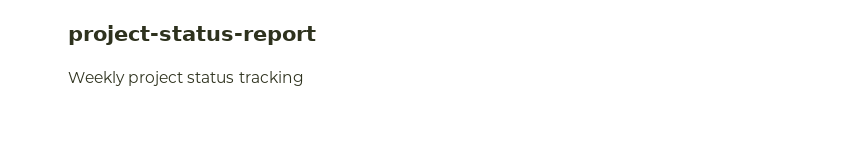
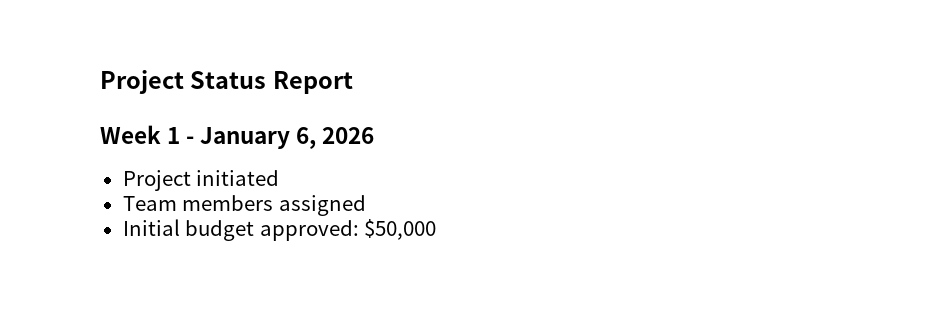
- project-status-report
- Weekly project status tracking
+ Project Status Report
+ Week 1 - January 6, 2026
+ Project initiated
+ Team members assigned
+ Initial budget approved: $50,000

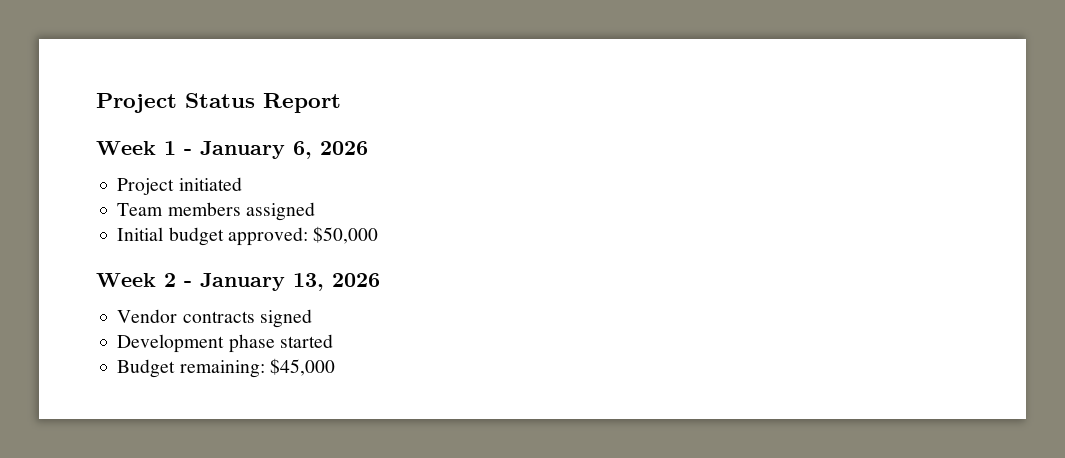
+ Week 2 - January 13, 2026
+ Vendor contracts signed
+ Development phase started
+ Budget remaining: $45,000

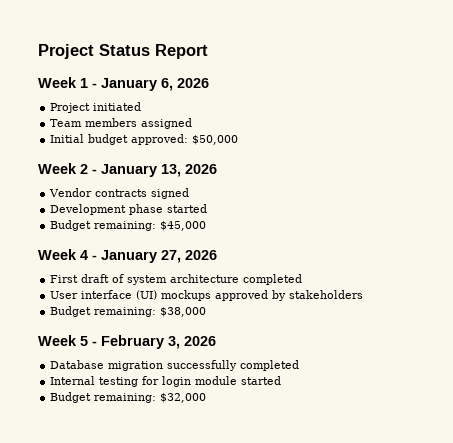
+ Week 4 - January 27, 2026
+ First draft of system architecture completed
+ User interface (UI) mockups approved by stakeholders
+ Budget remaining: $38,000
+ Week 5 - February 3, 2026
+ Database migration successfully completed
+ Internal testing for login module started
+ Budget remaining: $32,000

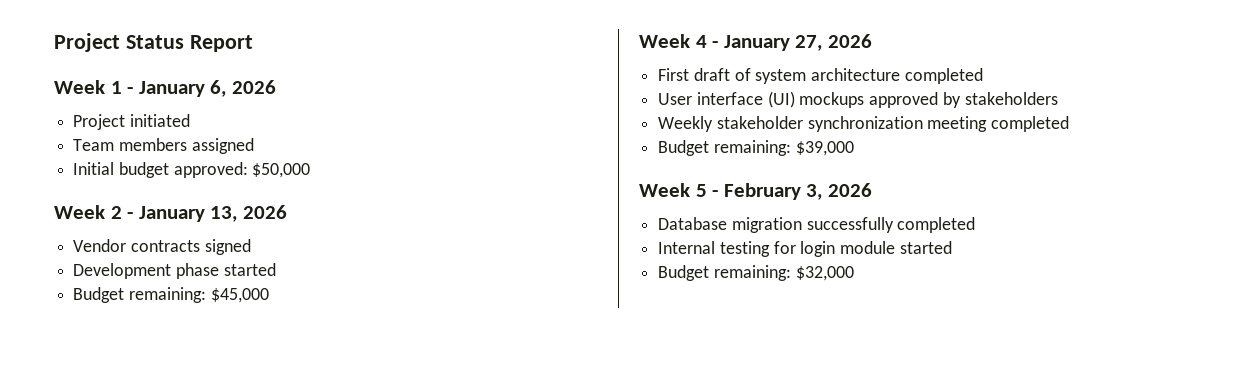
- Budget remaining: $38,000
+ Weekly stakeholder synchronization meeting completed
+ Budget remaining: $39,000

